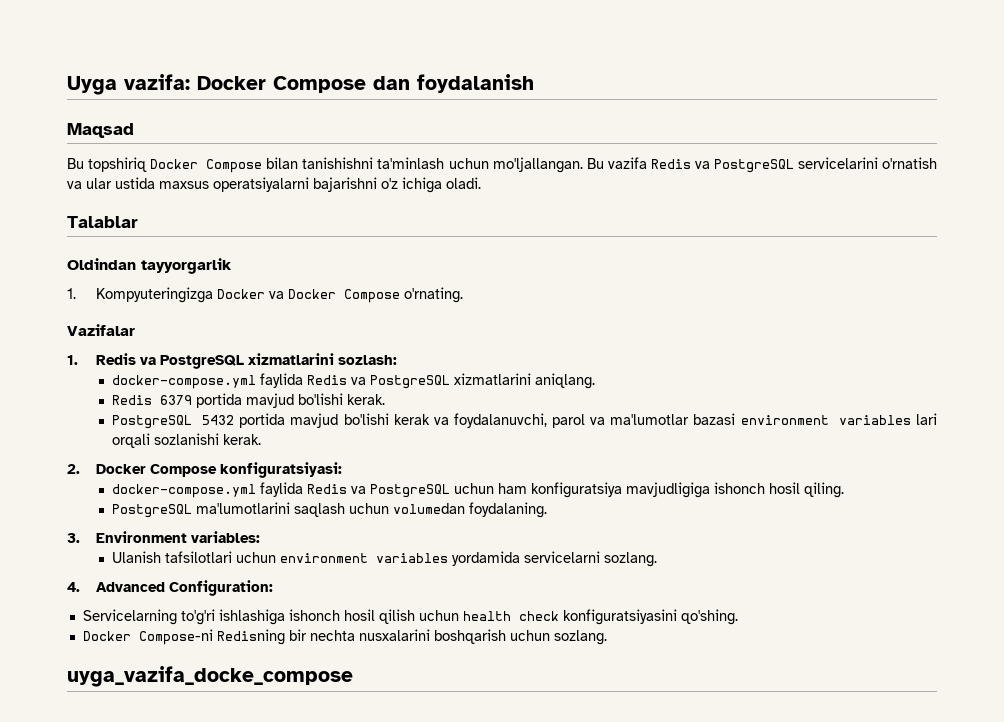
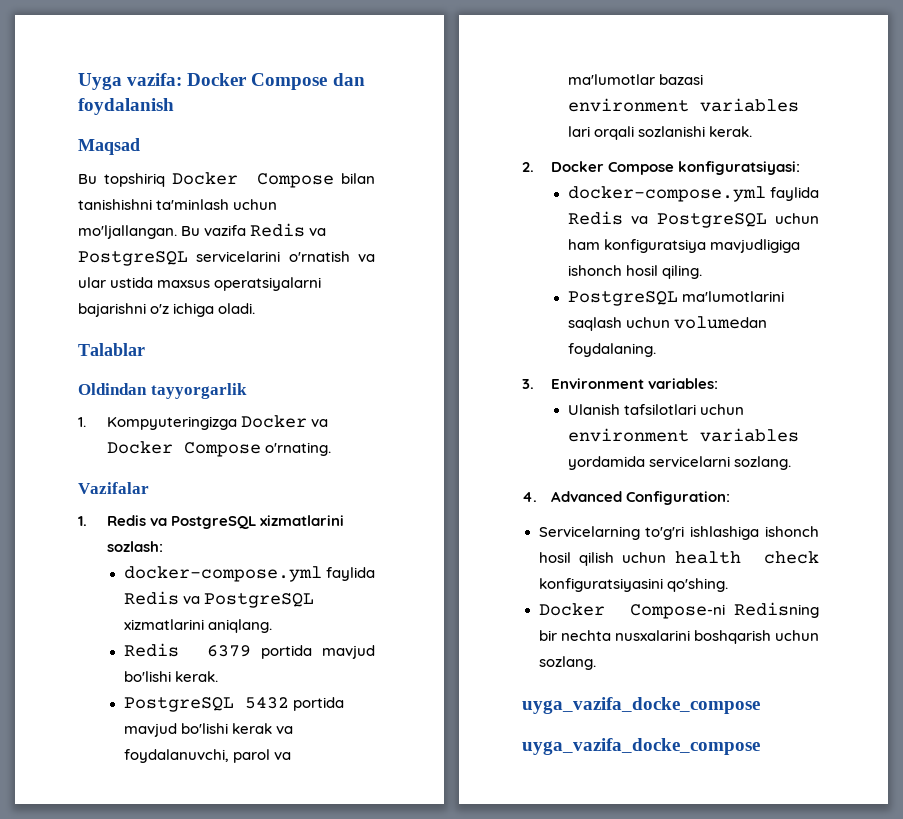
  Docker Compose-ni Redisning bir nechta nusxalarini boshqarish uchun sozlang.
+ uyga_vazifa_docke_compose

